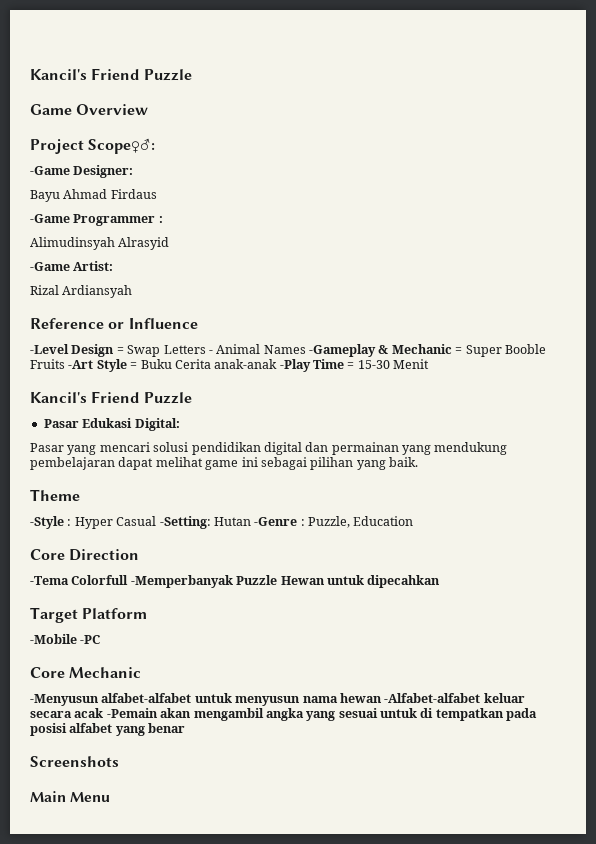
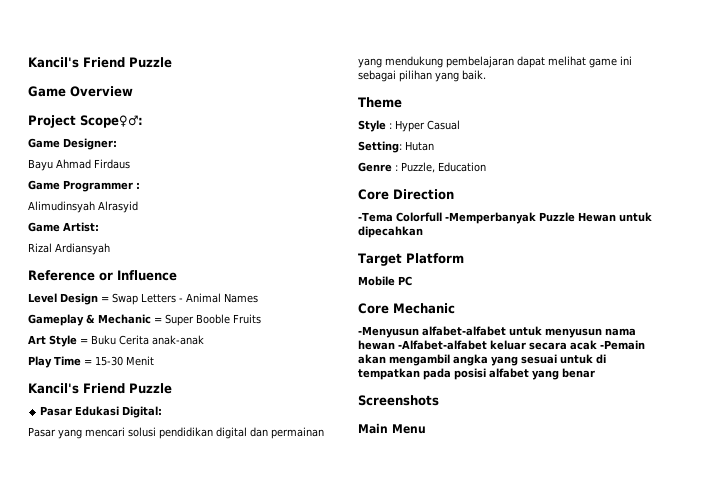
- -Game Designer:
+ Game Designer:
- -Game Programmer :
+ Game Programmer :
- -Game Artist:
+ Game Artist:
- -Level Design = Swap Letters - Animal Names -Gameplay & Mechanic = Super Booble Fruits -Art Style = Buku Cerita anak-anak -Play Time = 15-30 Menit
+ Level Design = Swap Letters - Animal Names
+ Gameplay & Mechanic = Super Booble Fruits
+ Art Style = Buku Cerita anak-anak
+ Play Time = 15-30 Menit
- -Style : Hyper Casual -Setting: Hutan -Genre : Puzzle, Education
+ Style : Hyper Casual
+ Setting: Hutan
+ Genre : Puzzle, Education
- -Mobile -PC
+ Mobile PC

